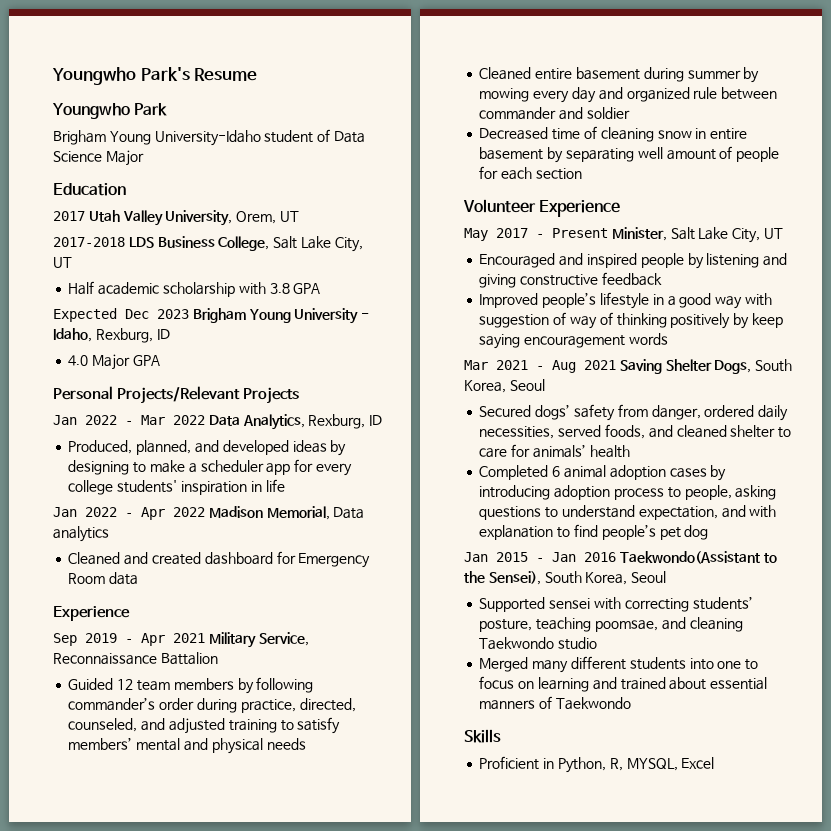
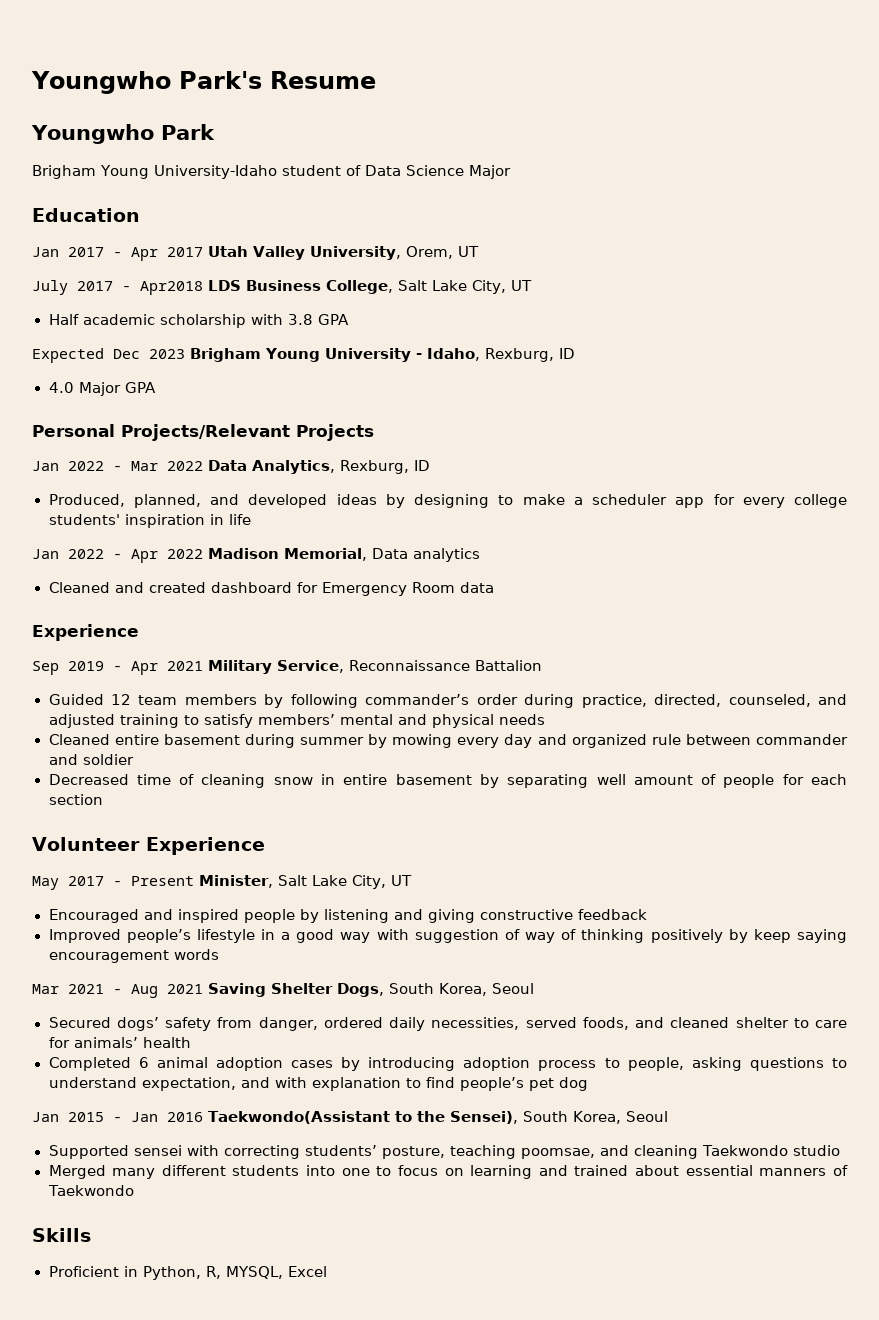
- 2017 Utah Valley University, Orem, UT
+ Jan 2017 - Apr 2017 Utah Valley University, Orem, UT
- 2017-2018 LDS Business College, Salt Lake City, UT
+ July 2017 - Apr2018 LDS Business College, Salt Lake City, UT

